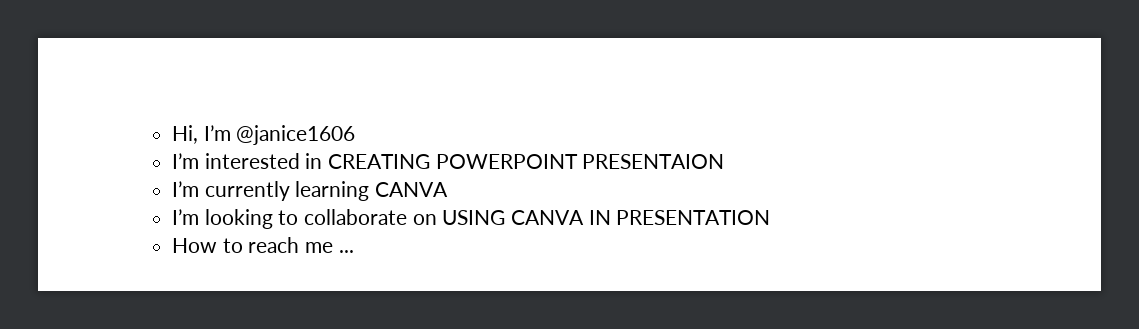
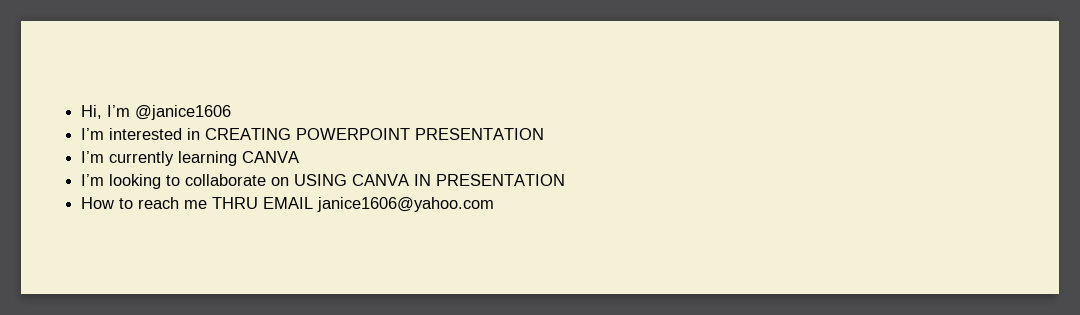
- I’m interested in CREATING POWERPOINT PRESENTAION
+ I’m interested in CREATING POWERPOINT PRESENTATION
- How to reach me ...
+ How to reach me THRU EMAIL janice1606@yahoo.com

